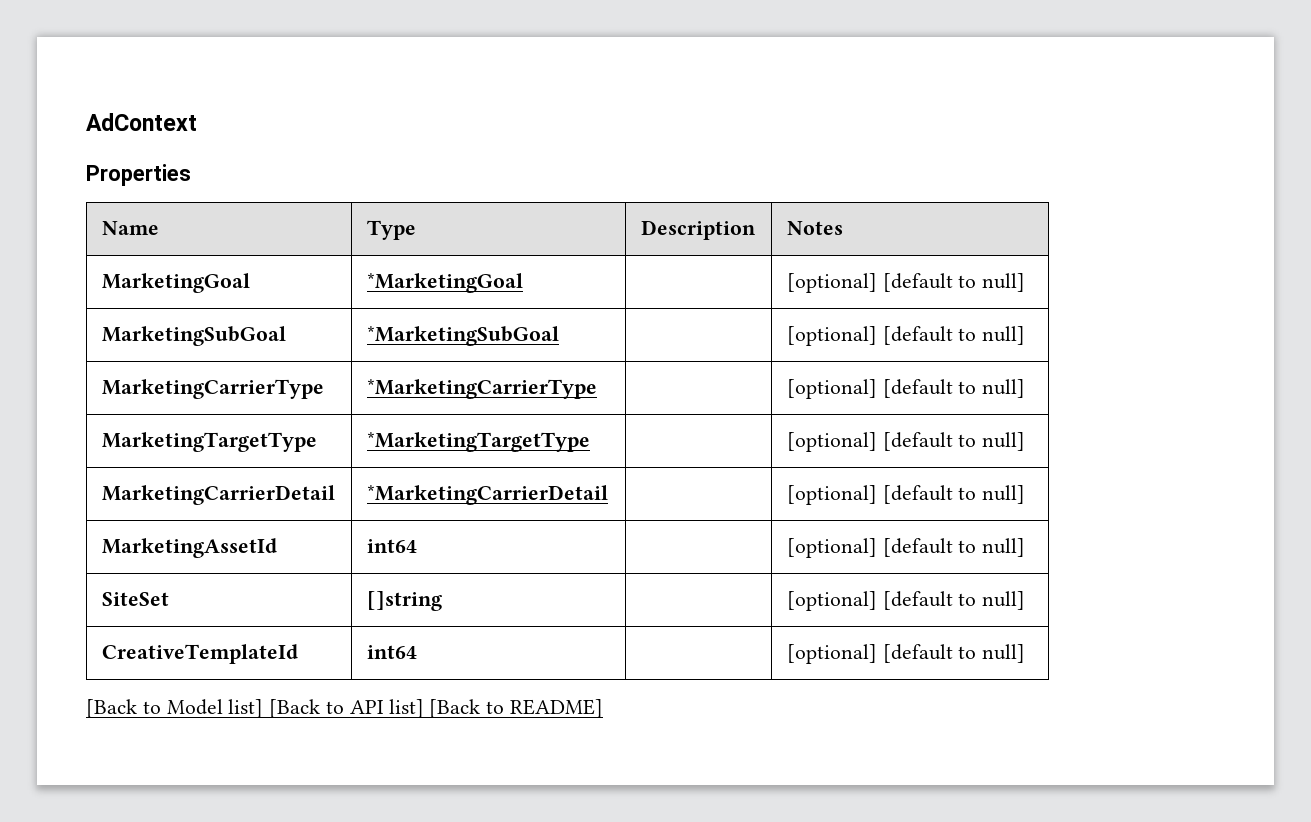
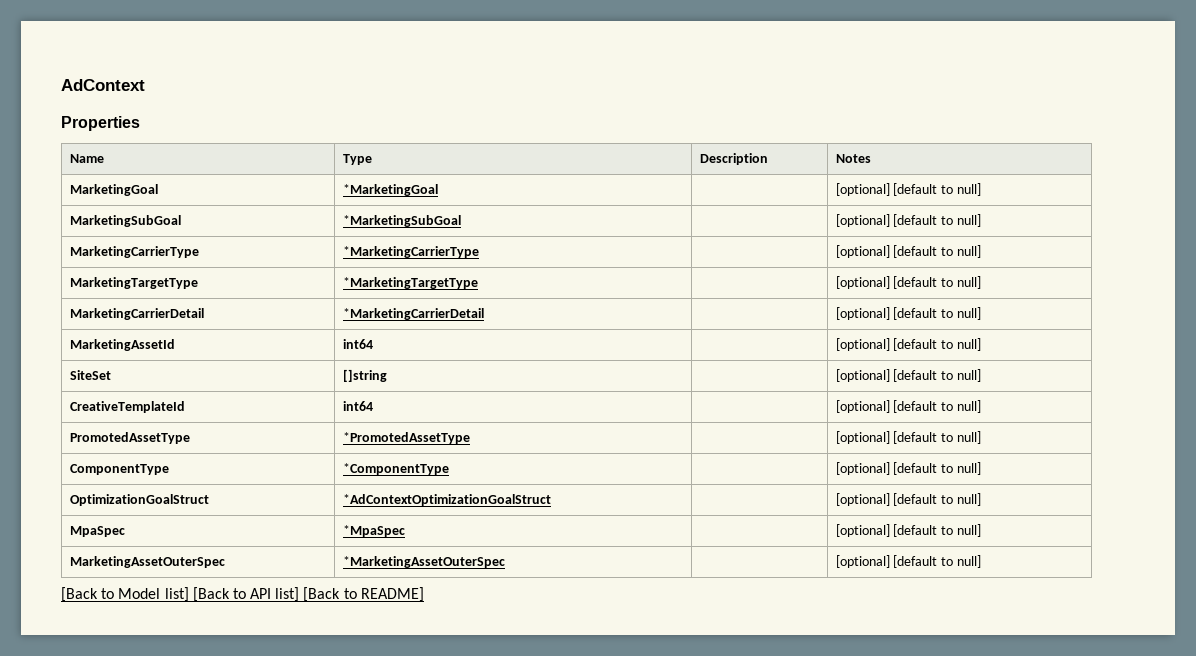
+ PromotedAssetType | *PromotedAssetType | | [optional] [default to null]
+ ComponentType | *ComponentType | | [optional] [default to null]
+ OptimizationGoalStruct | *AdContextOptimizationGoalStruct | | [optional] [default to null]
+ MpaSpec | *MpaSpec | | [optional] [default to null]
+ MarketingAssetOuterSpec | *MarketingAssetOuterSpec | | [optional] [default to null]

